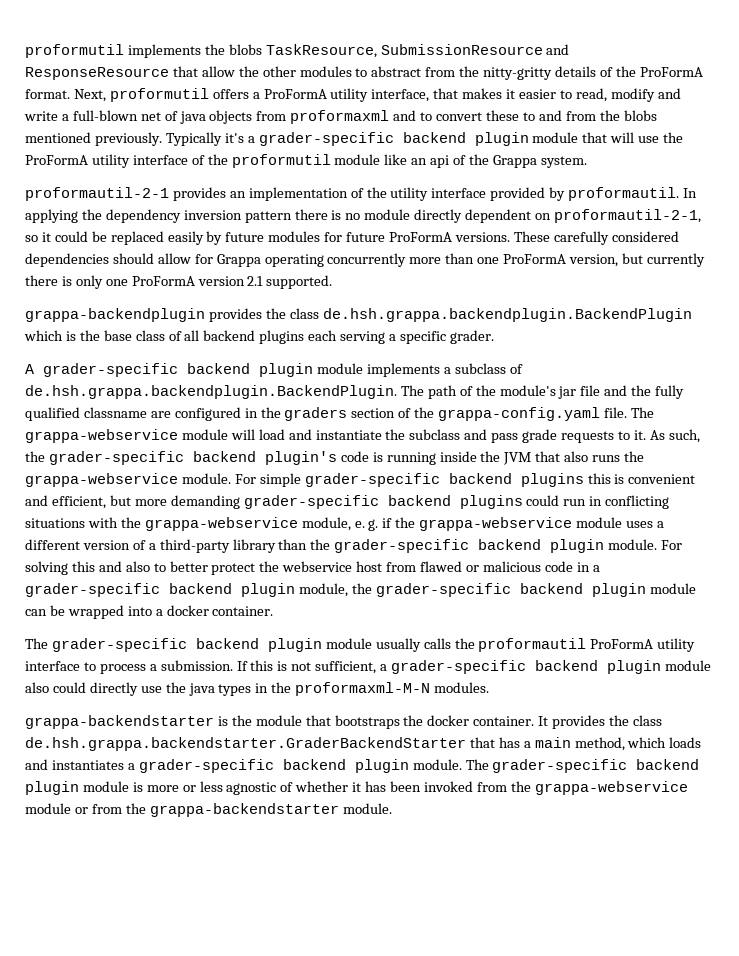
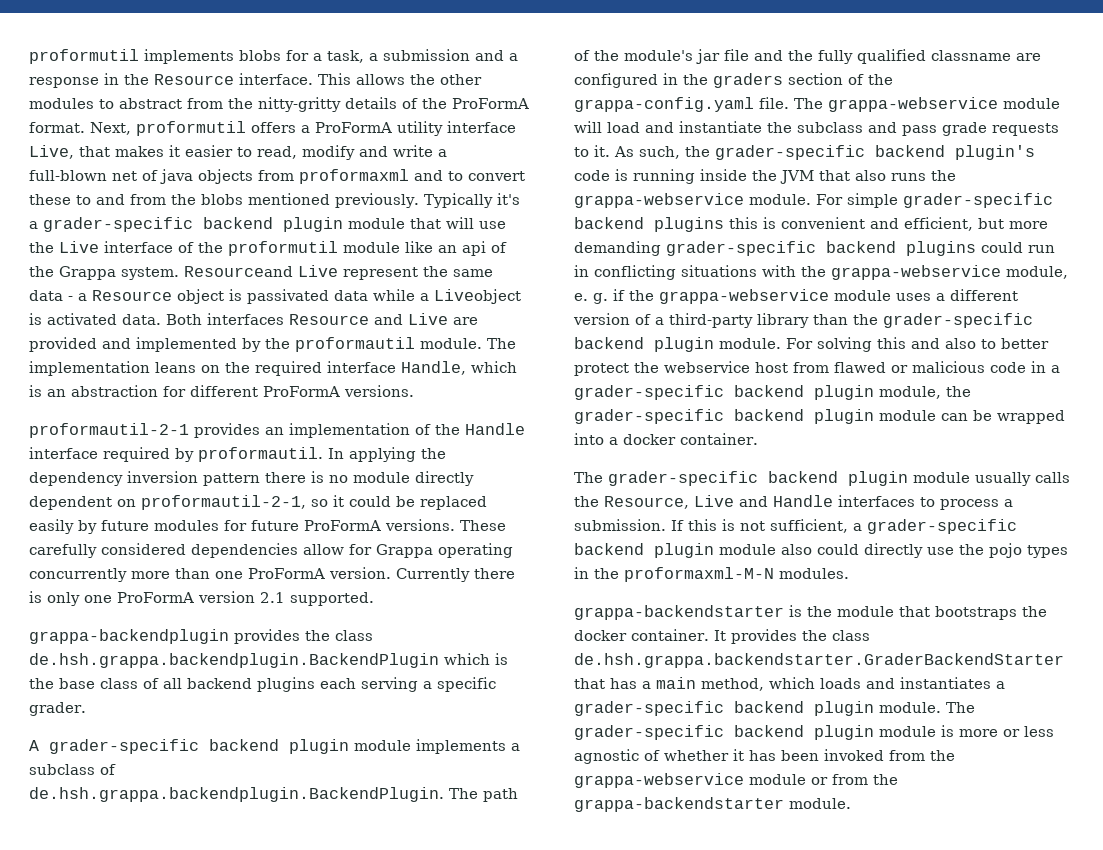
- proformutil implements the blobs TaskResource, SubmissionResource and ResponseResource that allow the other modules to abstract from the nitty-gritty details of the ProFormA format.
+ proformutil implements blobs for a task, a submission and a response in the Resource interface. This allows the other modules to abstract from the nitty-gritty details of the ProFormA format.
- Next, proformutil offers a ProFormA utility interface, that makes it easier to read, modify and write a full-blown net of java objects from proformaxml and to convert these to and from the blobs mentioned previously.
+ Next, proformutil offers a ProFormA utility interface Live, that makes it easier to read, modify and write a full-blown net of java objects from proformaxml and to convert these to and from the blobs mentioned previously.
- Typically it's a grader-specific backend plugin module that will use the ProFormA utility interface of the proformutil module like an api of the Grappa system.
+ Typically it's a grader-specific backend plugin module that will use the Live interface of the proformutil module like an api of the Grappa system. Resourceand Live represent the same data - a Resource object is passivated data while a Liveobject is activated data. Both interfaces Resource and Live are provided and implemented by the proformautil module. The implementation leans on the required interface Handle, which is an abstraction for different ProFormA versions.
- proformautil-2-1 provides an implementation of the utility interface provided by proformautil.
+ proformautil-2-1 provides an implementation of the Handle interface required by proformautil.
- These carefully considered dependencies should allow for Grappa operating concurrently more than one ProFormA version, but currently there is only one ProFormA version 2.1 supported.
+ These carefully considered dependencies allow for Grappa operating concurrently more than one ProFormA version. Currently there is only one ProFormA version 2.1 supported.
- The grader-specific backend plugin module usually calls the proformautil ProFormA utility interface to process a submission.
+ The grader-specific backend plugin module usually calls the Resource, Live and Handle interfaces to process a submission.
- If this is not sufficient, a grader-specific backend plugin module also could directly use the java types in the proformaxml-M-N modules.
+ If this is not sufficient, a grader-specific backend plugin module also could directly use the pojo types in the proformaxml-M-N modules.

